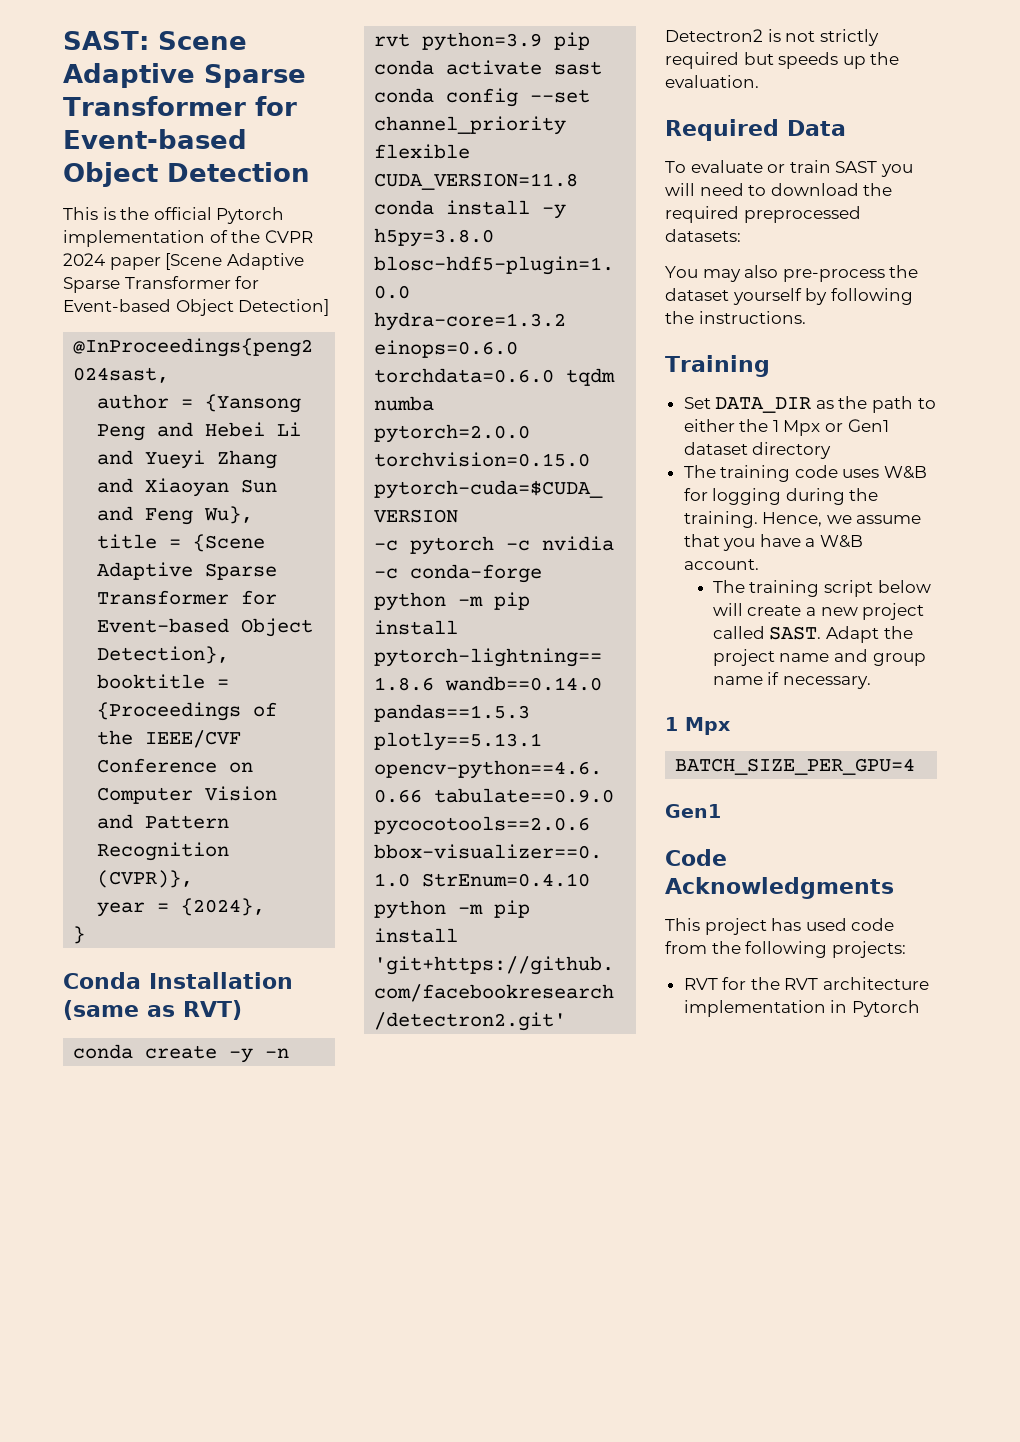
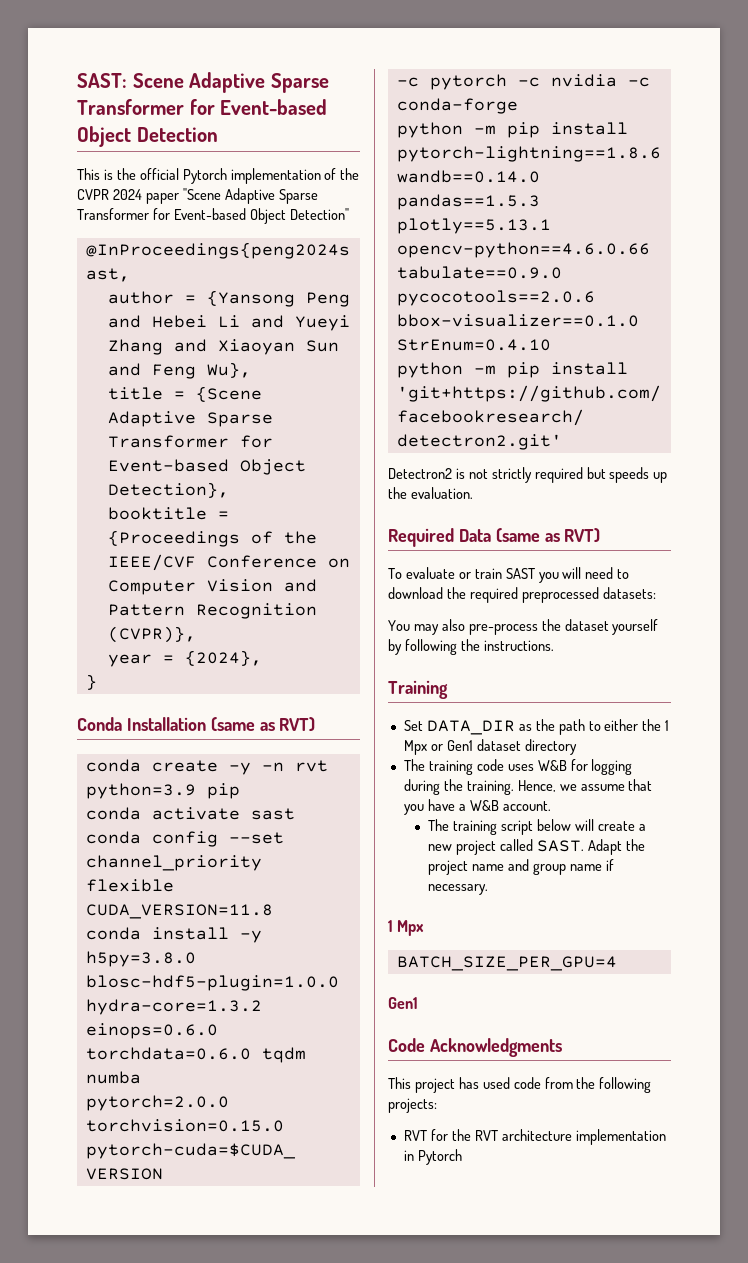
- This is the official Pytorch implementation of the CVPR 2024 paper [Scene Adaptive Sparse Transformer for Event-based Object Detection]
+ This is the official Pytorch implementation of the CVPR 2024 paper "Scene Adaptive Sparse Transformer for Event-based Object Detection"
- Required Data
+ Required Data (same as RVT)

